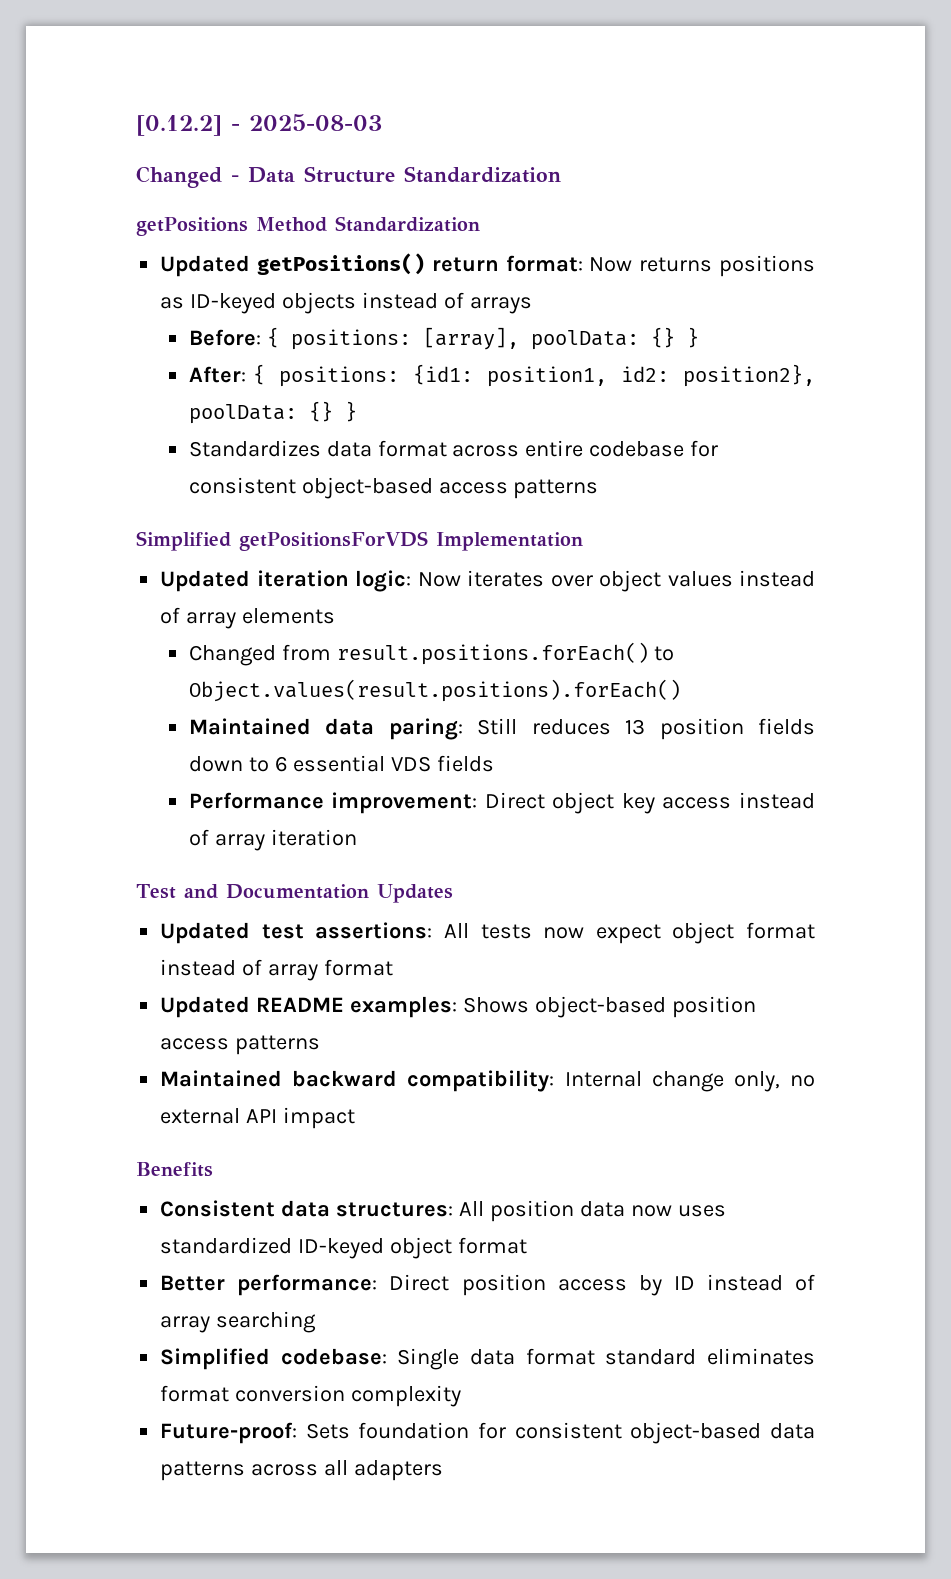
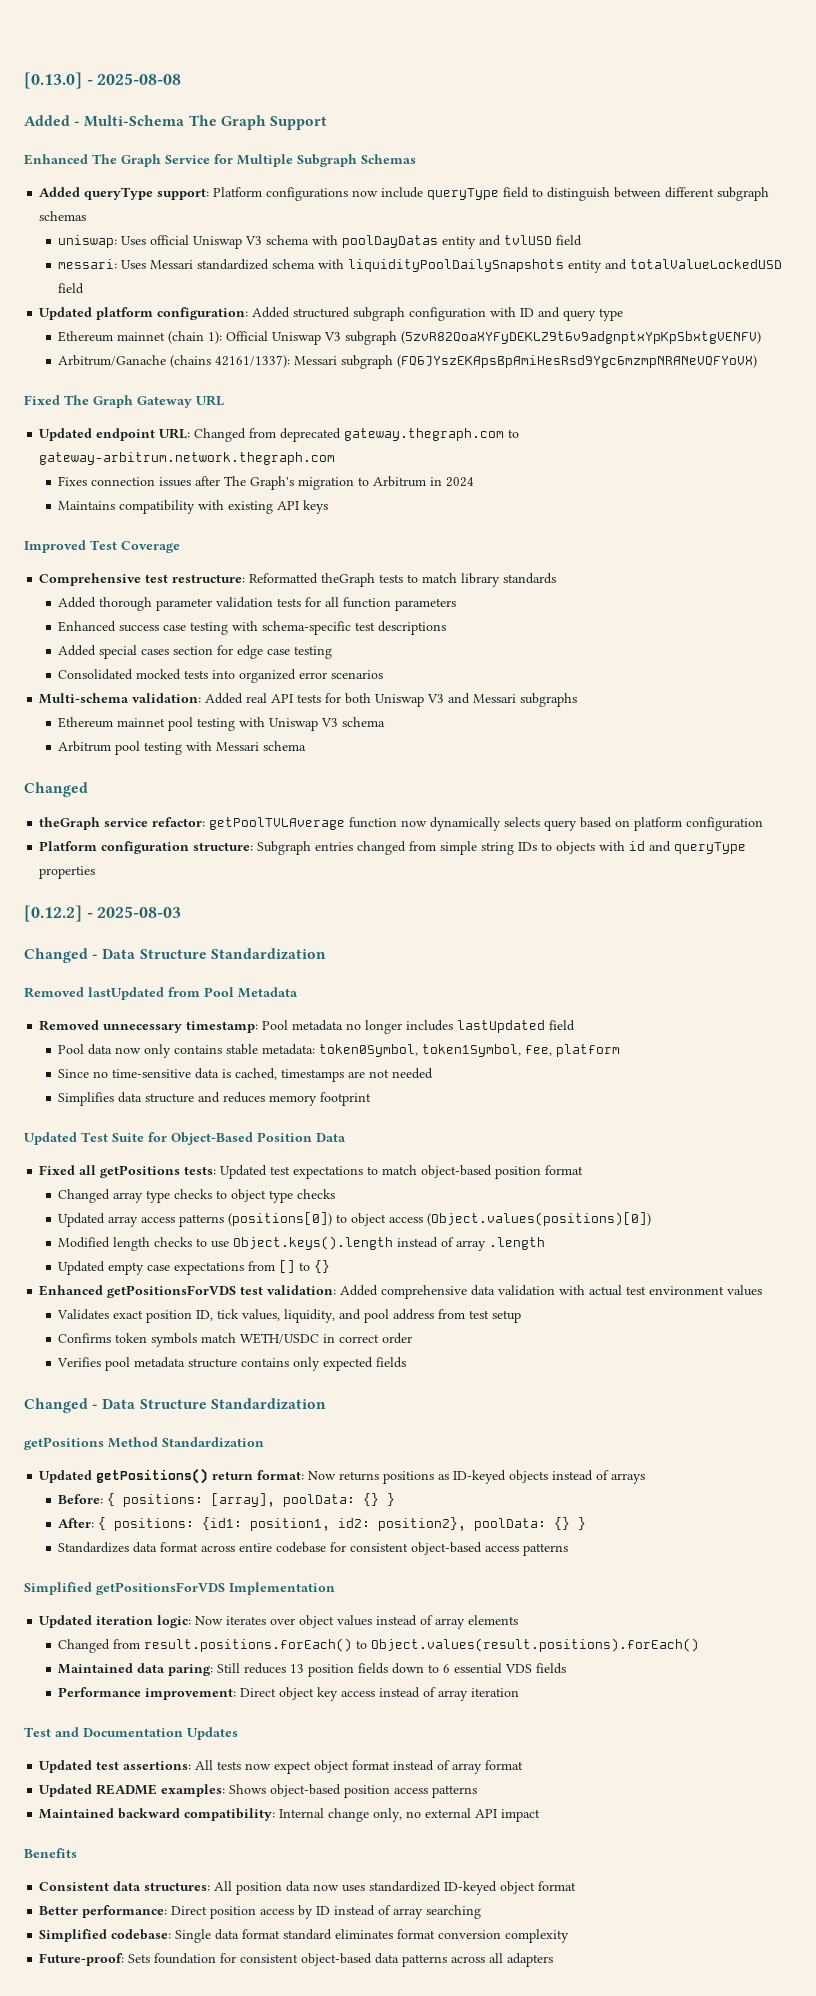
+ [0.13.0] - 2025-08-08
+ Added - Multi-Schema The Graph Support
+ Enhanced The Graph Service for Multiple Subgraph Schemas
+ Added queryType support: Platform configurations now include queryType field to distinguish between different subgraph schemas
+ uniswap: Uses official Uniswap V3 schema with poolDayDatas entity and tvlUSD field
+ messari: Uses Messari standardized schema with liquidityPoolDailySnapshots entity and totalValueLockedUSD field
+ Updated platform configuration: Added structured subgraph configuration with ID and query type
+ Ethereum mainnet (chain 1): Official Uniswap V3 subgraph (5zvR82QoaXYFyDEKLZ9t6v9adgnptxYpKpSbxtgVENFV)
+ Arbitrum/Ganache (chains 42161/1337): Messari subgraph (FQ6JYszEKApsBpAmiHesRsd9Ygc6mzmpNRANeVQFYoVX)
+ Fixed The Graph Gateway URL
+ Updated endpoint URL: Changed from deprecated gateway.thegraph.com to gateway-arbitrum.network.thegraph.com
+ Fixes connection issues after The Graph's migration to Arbitrum in 2024
+ Maintains compatibility with existing API keys
+ Improved Test Coverage
+ Comprehensive test restructure: Reformatted theGraph tests to match library standards
+ Added thorough parameter validation tests for all function parameters
+ Enhanced success case testing with schema-specific test descriptions
+ Added special cases section for edge case testing
+ Consolidated mocked tests into organized error scenarios
+ Multi-schema validation: Added real API tests for both Uniswap V3 and Messari subgraphs
+ Ethereum mainnet pool testing with Uniswap V3 schema
+ Arbitrum pool testing with Messari schema
+ Changed
+ theGraph service refactor: getPoolTVLAverage function now dynamically selects query based on platform configuration
+ Platform configuration structure: Subgraph entries changed from simple string IDs to objects with id and queryType properties
+ Removed lastUpdated from Pool Metadata
+ Removed unnecessary timestamp: Pool metadata no longer includes lastUpdated field
+ Pool data now only contains stable metadata: token0Symbol, token1Symbol, fee, platform
+ Since no time-sensitive data is cached, timestamps are not needed
+ Simplifies data structure and reduces memory footprint
+ Updated Test Suite for Object-Based Position Data
+ Fixed all getPositions tests: Updated test expectations to match object-based position format
+ Changed array type checks to object type checks
+ Updated array access patterns (positions[0]) to object access (Object.values(positions)[0])
+ Modified length checks to use Object.keys().length instead of array .length
+ Updated empty case expectations from [] to {}
+ Enhanced getPositionsForVDS test validation: Added comprehensive data validation with actual test environment values
+ Validates exact position ID, tick values, liquidity, and pool address from test setup
+ Confirms token symbols match WETH/USDC in correct order
+ Verifies pool metadata structure contains only expected fields
+ Changed - Data Structure Standardization

